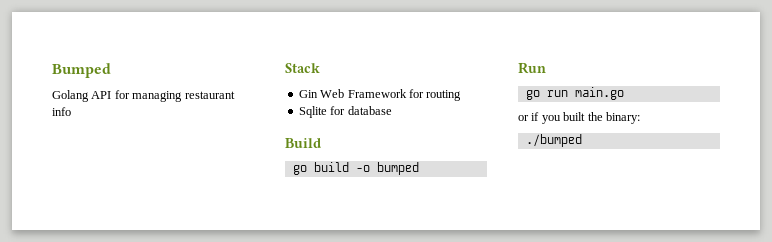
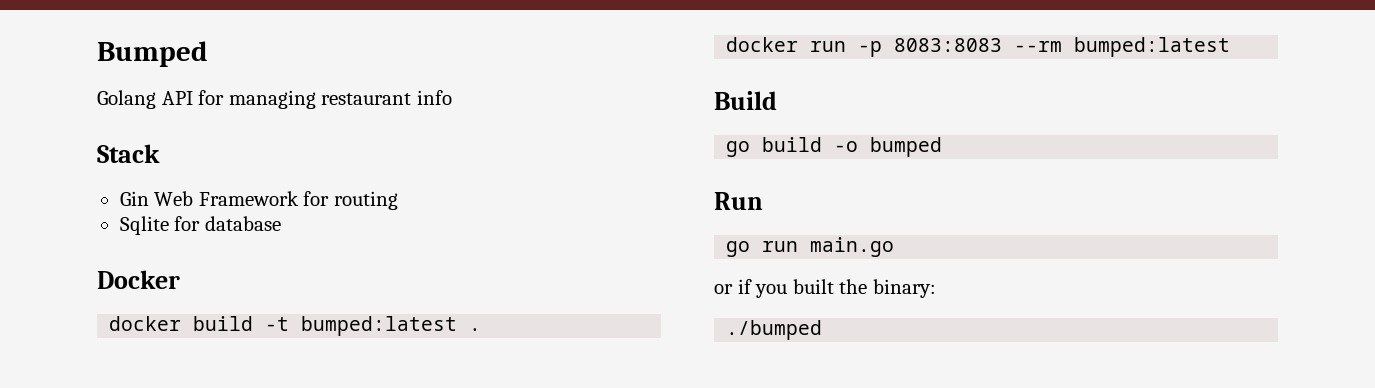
+ Docker
+ docker build -t bumped:latest .
+ docker run -p 8083:8083 --rm bumped:latest

